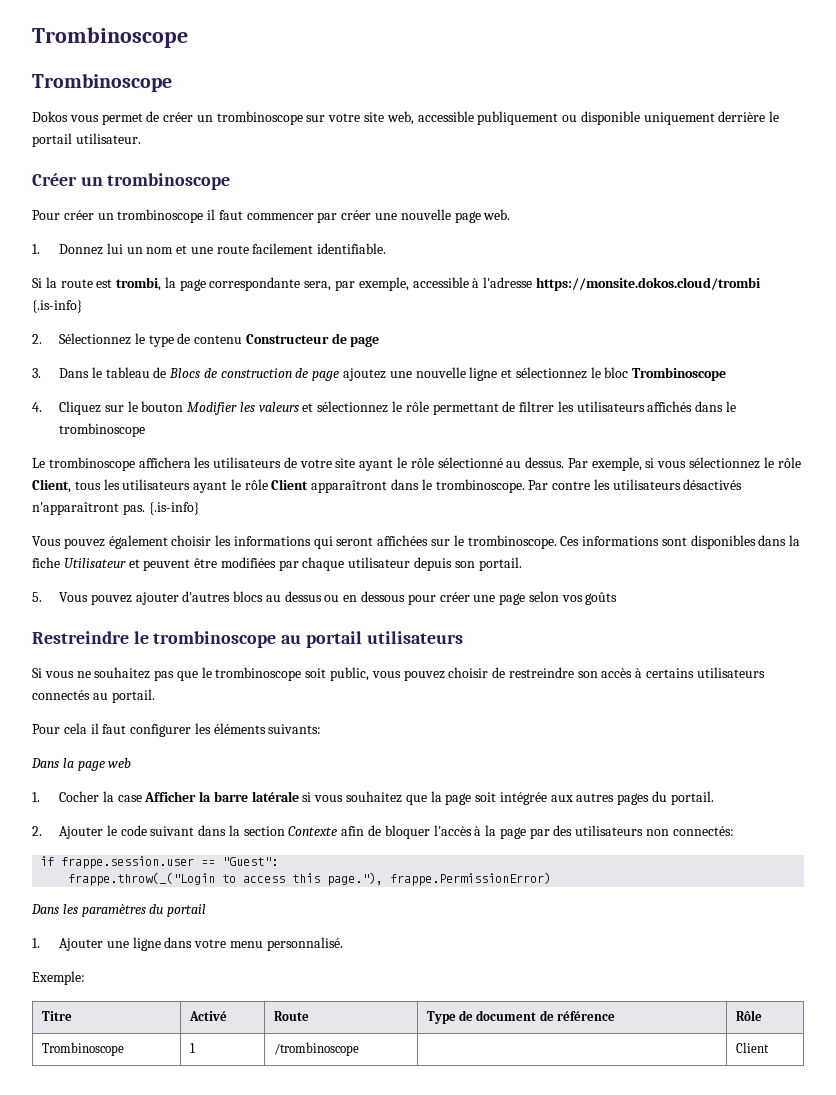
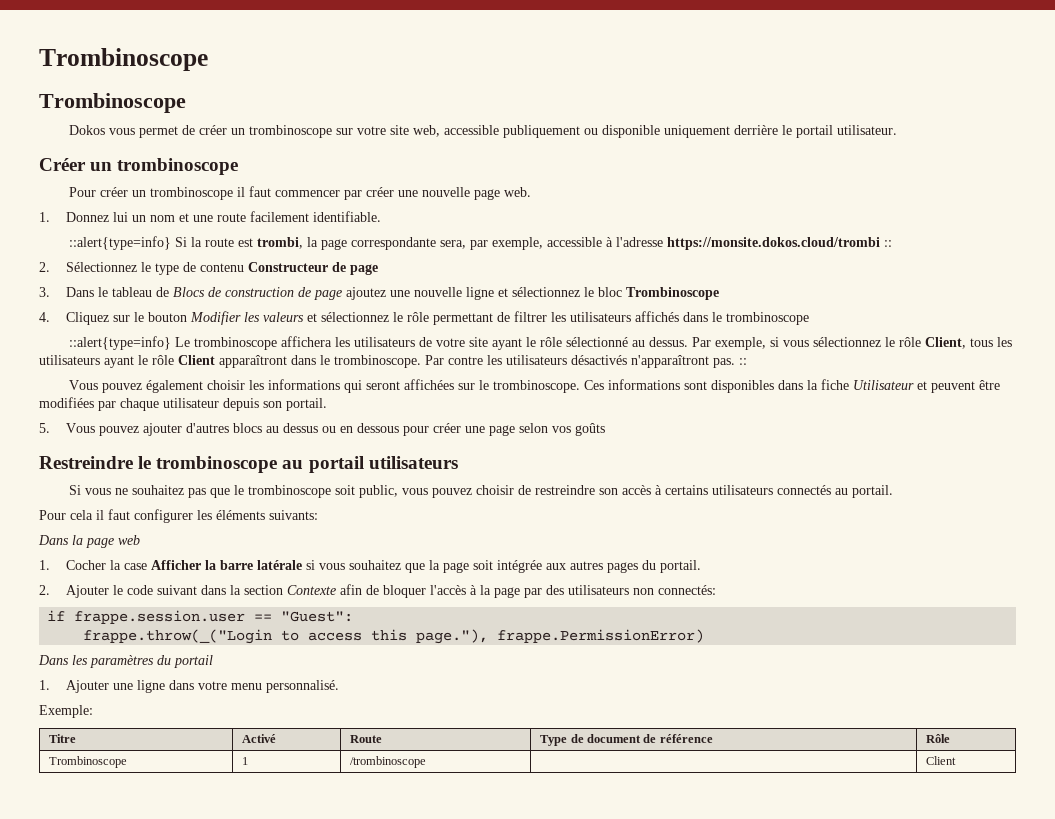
- Si la route est trombi, la page correspondante sera, par exemple, accessible à l'adresse https://monsite.dokos.cloud/trombi {.is-info}
+ ::alert{type=info} Si la route est trombi, la page correspondante sera, par exemple, accessible à l'adresse https://monsite.dokos.cloud/trombi ::
- Le trombinoscope affichera les utilisateurs de votre site ayant le rôle sélectionné au dessus.
+ ::alert{type=info} Le trombinoscope affichera les utilisateurs de votre site ayant le rôle sélectionné au dessus.
- Par contre les utilisateurs désactivés n'apparaîtront pas. {.is-info}
+ Par contre les utilisateurs désactivés n'apparaîtront pas. ::

